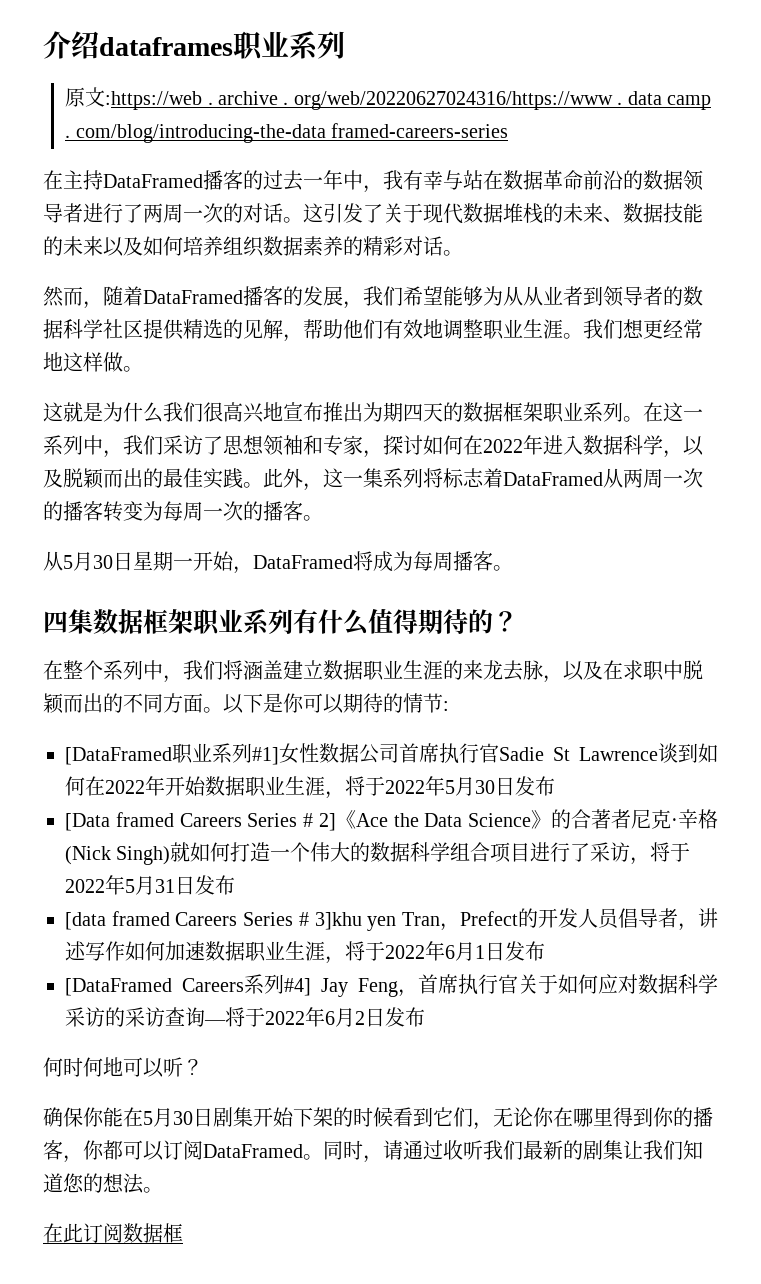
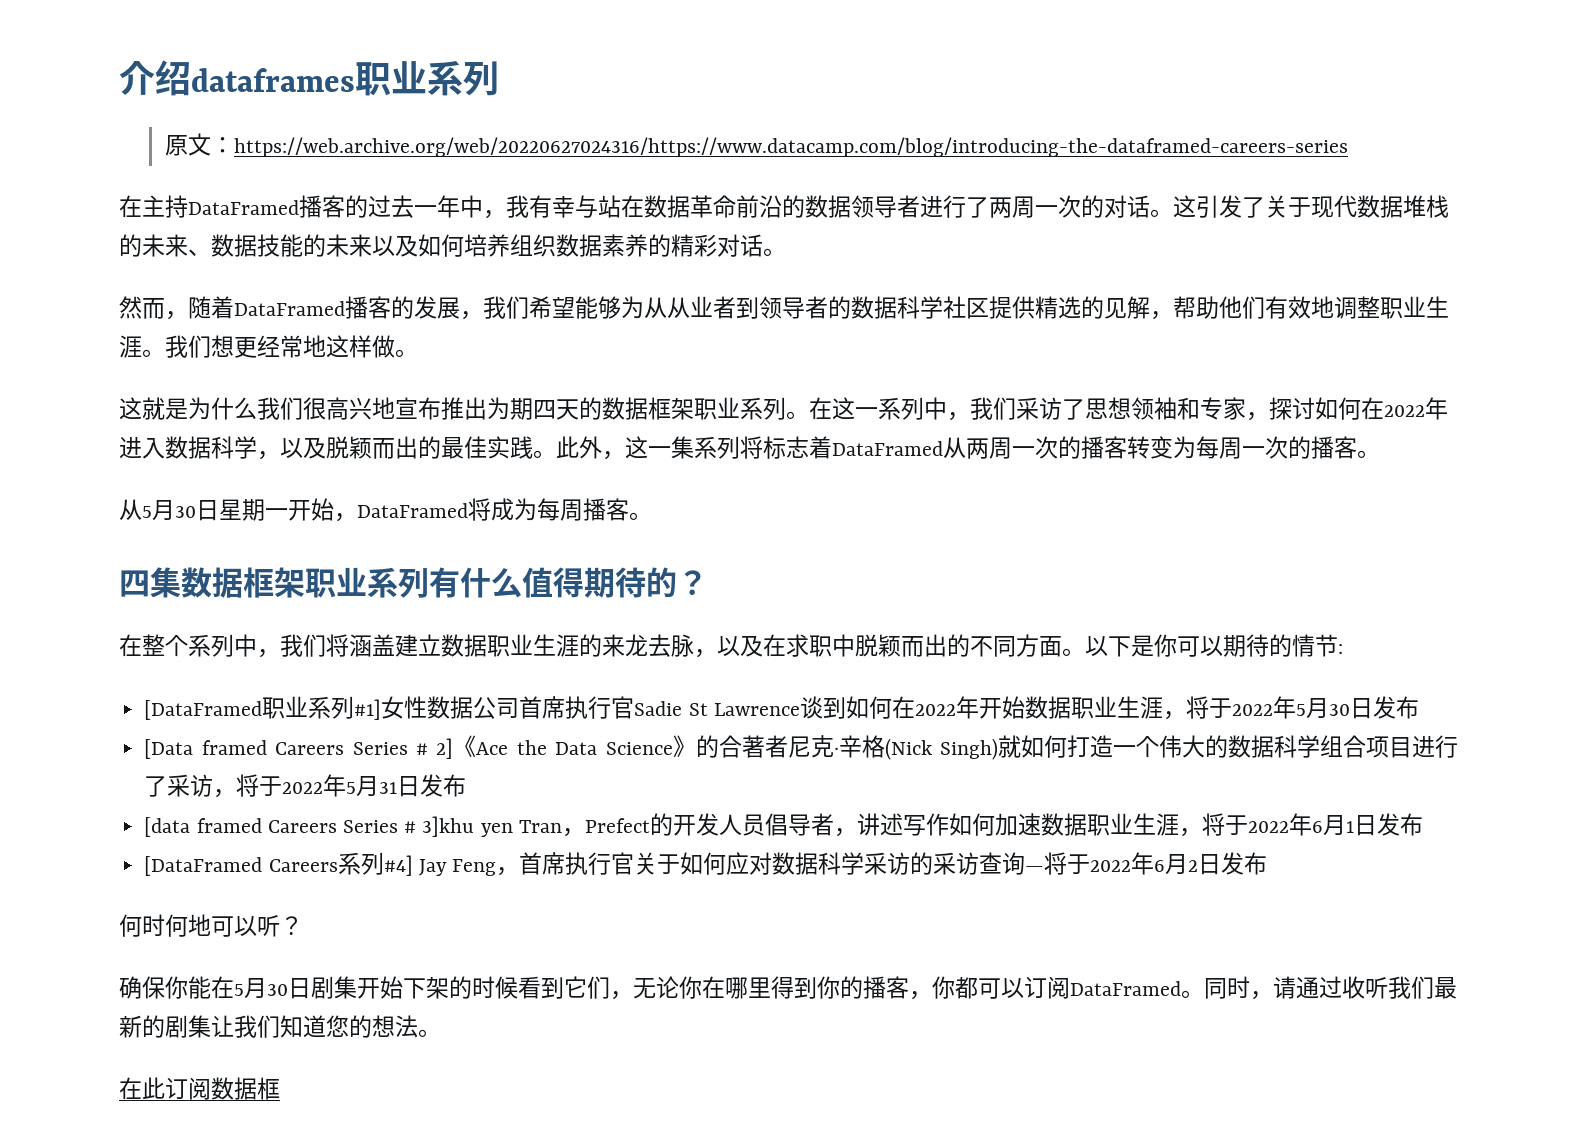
- 原文:https://web . archive . org/web/20220627024316/https://www . data camp . com/blog/introducing-the-data framed-careers-series
+ 原文：https://web.archive.org/web/20220627024316/https://www.datacamp.com/blog/introducing-the-dataframed-careers-series

